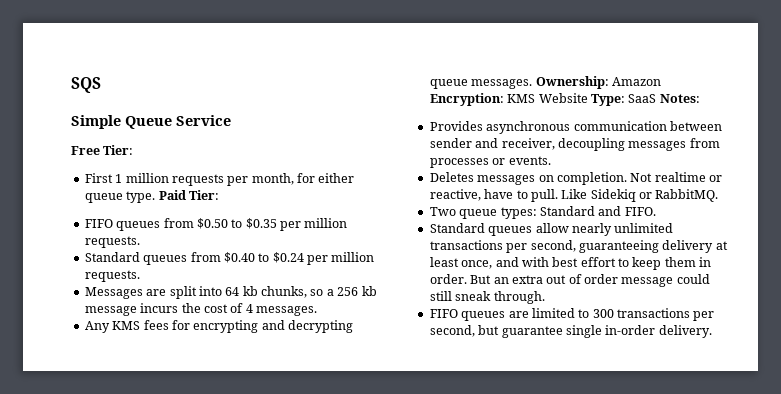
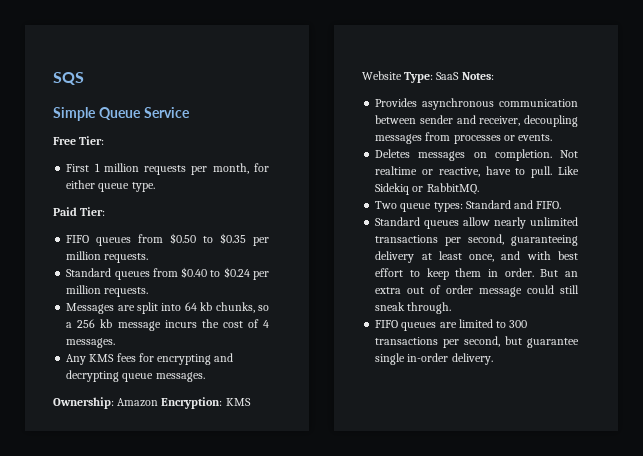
- First 1 million requests per month, for either queue type. Paid Tier:
+ First 1 million requests per month, for either queue type.
+ Paid Tier:
- Any KMS fees for encrypting and decrypting queue messages. Ownership: Amazon Encryption: KMS Website Type: SaaS Notes:
+ Any KMS fees for encrypting and decrypting queue messages.
+ Ownership: Amazon Encryption: KMS Website Type: SaaS Notes:

